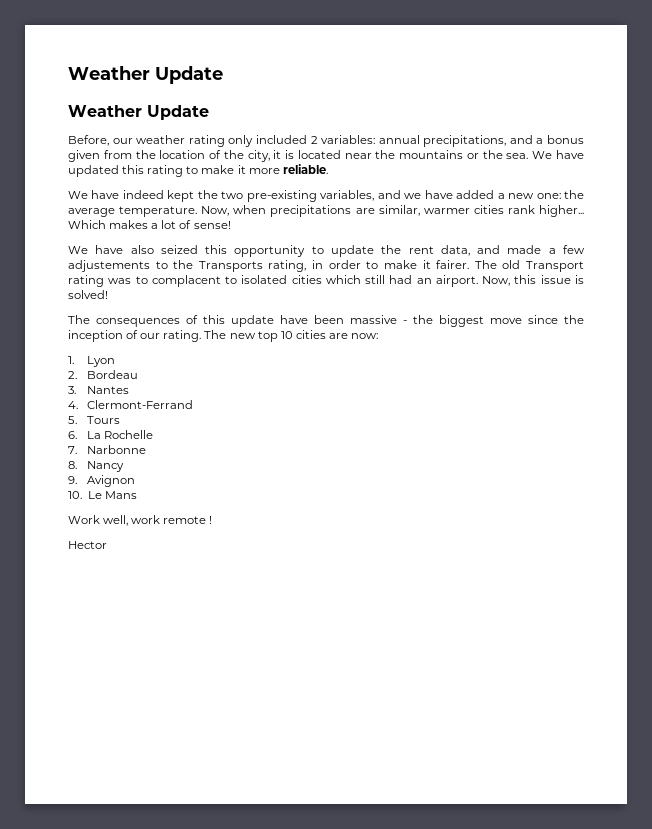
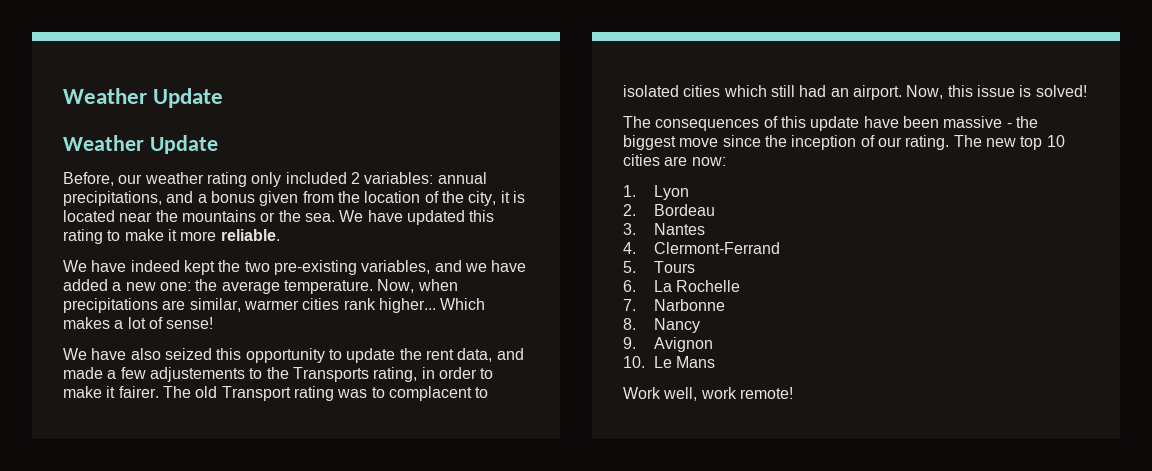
- Work well, work remote !
- Hector
+ Work well, work remote!

